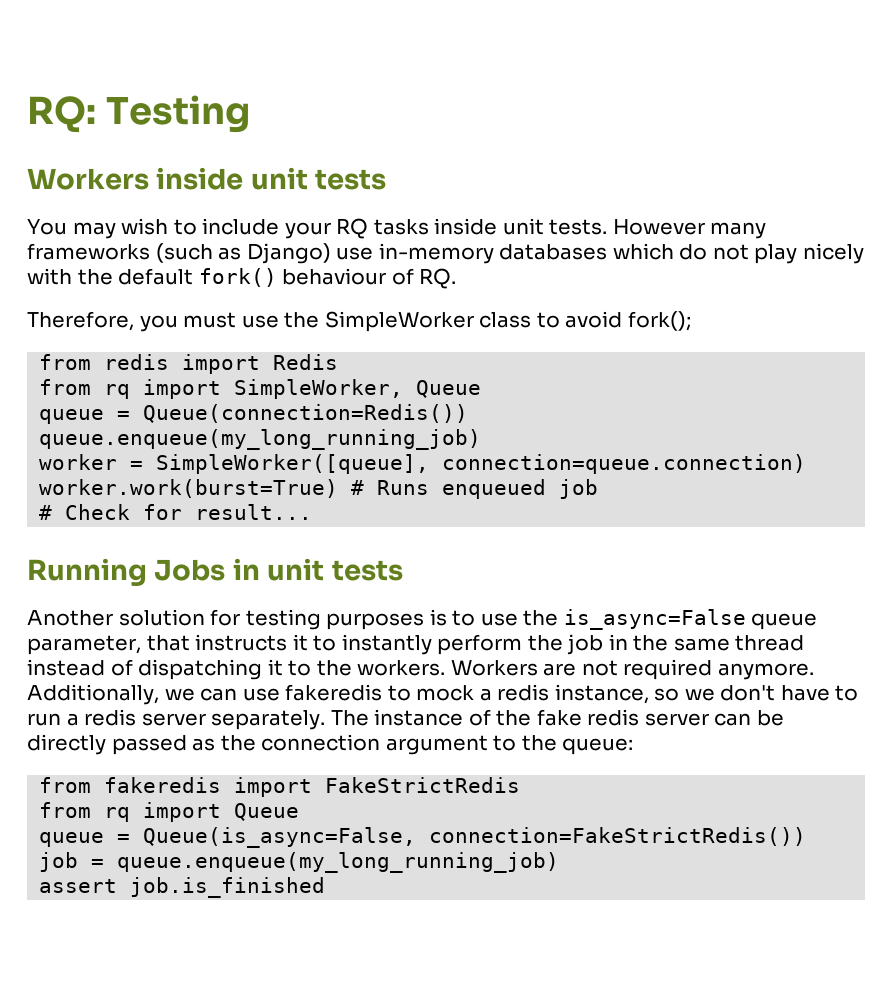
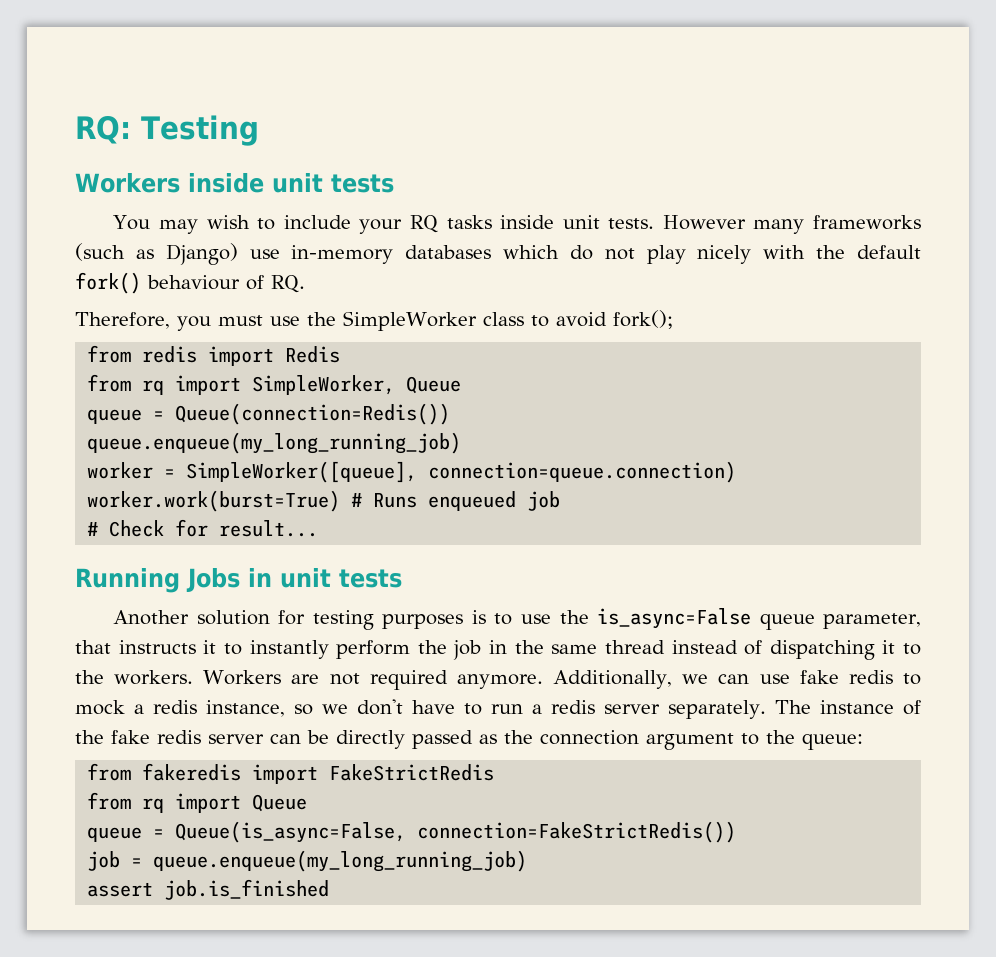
- Additionally, we can use fakeredis to mock a redis instance, so we don't have to run a redis server separately.
+ Additionally, we can use fake redis to mock a redis instance, so we don't have to run a redis server separately.

